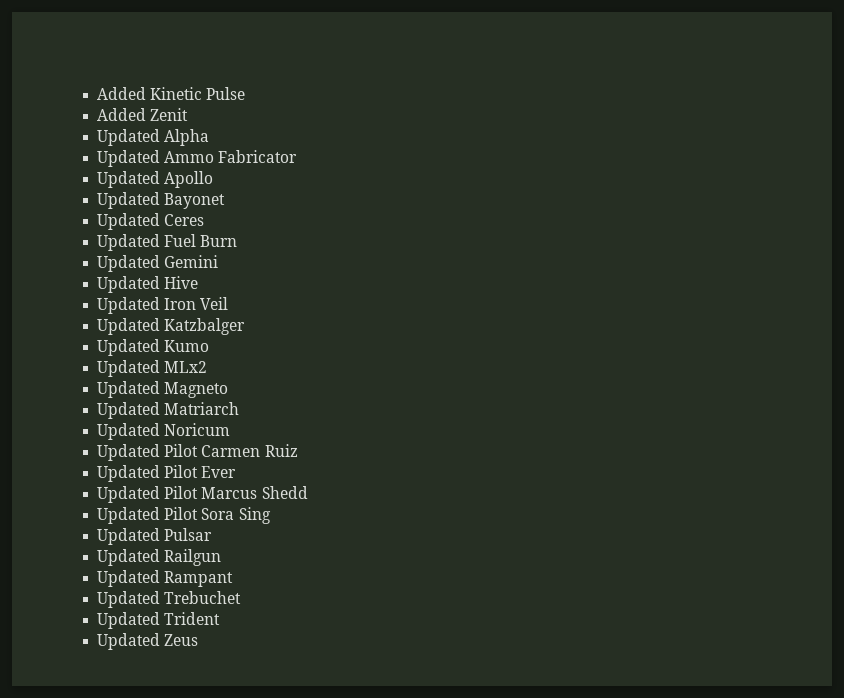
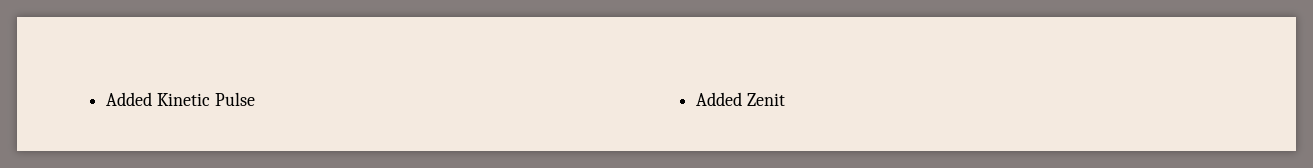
- Updated Alpha
- Updated Ammo Fabricator
- Updated Apollo
- Updated Bayonet
- Updated Ceres
- Updated Fuel Burn
- Updated Gemini
- Updated Hive
- Updated Iron Veil
- Updated Katzbalger
- Updated Kumo
- Updated MLx2
- Updated Magneto
- Updated Matriarch
- Updated Noricum
- Updated Pilot Carmen Ruiz
- Updated Pilot Ever
- Updated Pilot Marcus Shedd
- Updated Pilot Sora Sing
- Updated Pulsar
- Updated Railgun
- Updated Rampant
- Updated Trebuchet
- Updated Trident
- Updated Zeus

